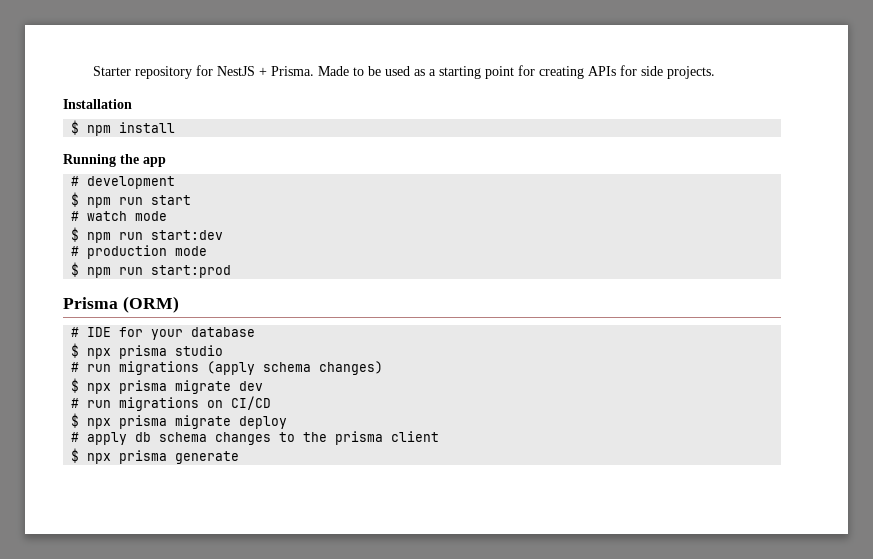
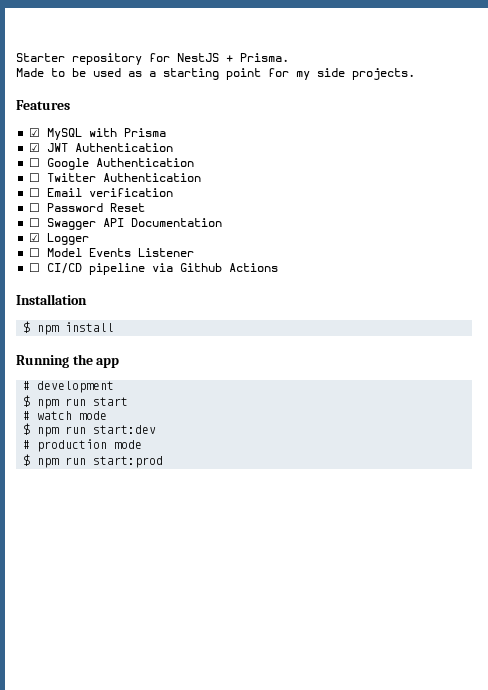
- Starter repository for NestJS + Prisma. Made to be used as a starting point for creating APIs for side projects.
+ Starter repository for NestJS + Prisma.
+ Made to be used as a starting point for my side projects.
+ Features
+ ☑ MySQL with Prisma
+ ☑ JWT Authentication
+ ☐ Google Authentication
+ ☐ Twitter Authentication
+ ☐ Email verification
+ ☐ Password Reset
+ ☐ Swagger API Documentation
+ ☑ Logger
+ ☐ Model Events Listener
+ ☐ CI/CD pipeline via Github Actions
- Prisma (ORM)
- # IDE for your database
- $ npx prisma studio
- # run migrations (apply schema changes)
- $ npx prisma migrate dev
- # run migrations on CI/CD
- $ npx prisma migrate deploy
- # apply db schema changes to the prisma client
- $ npx prisma generate

